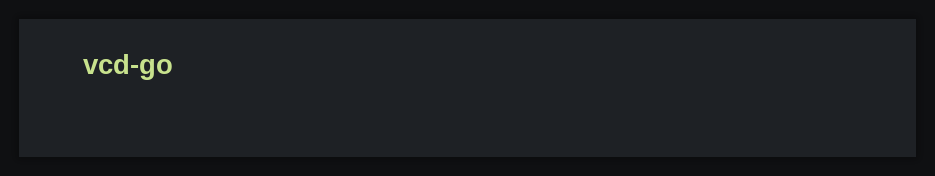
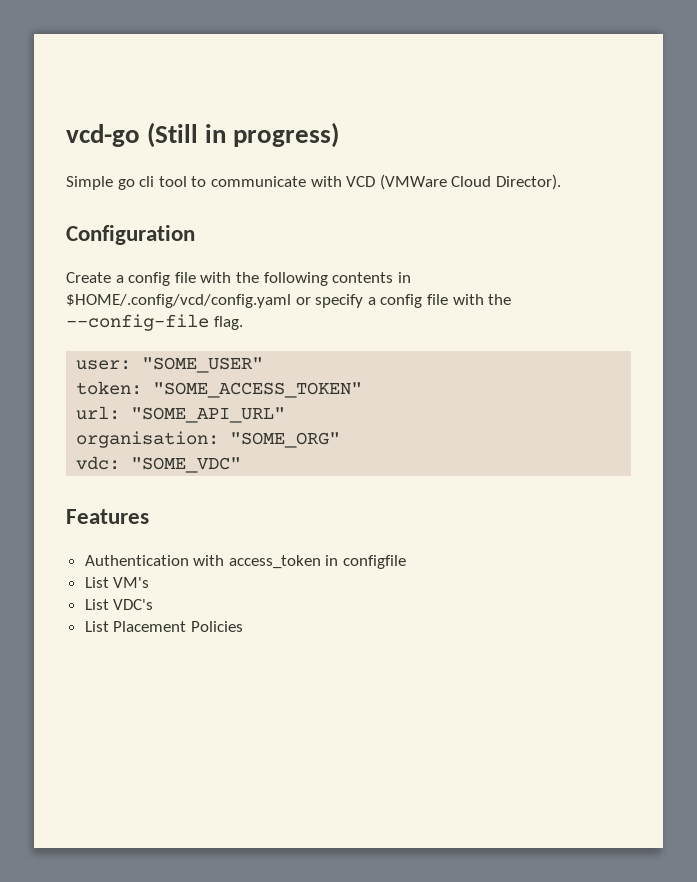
- vcd-go
+ vcd-go (Still in progress)
+ Simple go cli tool to communicate with VCD (VMWare Cloud Director).
+ Configuration
+ Create a config file with the following contents in $HOME/.config/vcd/config.yaml or specify a config file with the --config-file flag.
+ user: "SOME_USER"
+ token: "SOME_ACCESS_TOKEN"
+ url: "SOME_API_URL"
+ organisation: "SOME_ORG"
+ vdc: "SOME_VDC"
+ Features
+ Authentication with access_token in configfile
+ List VM's
+ List VDC's
+ List Placement Policies

